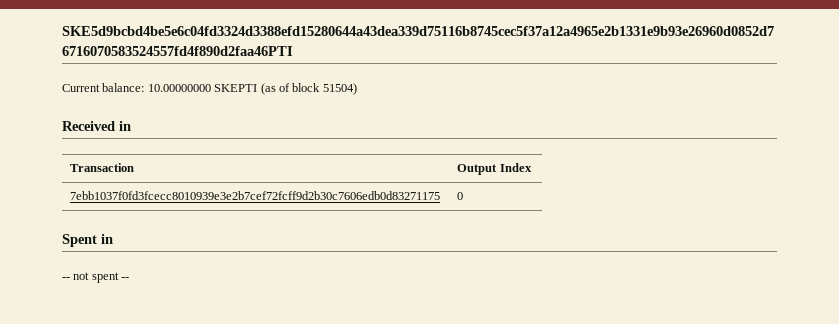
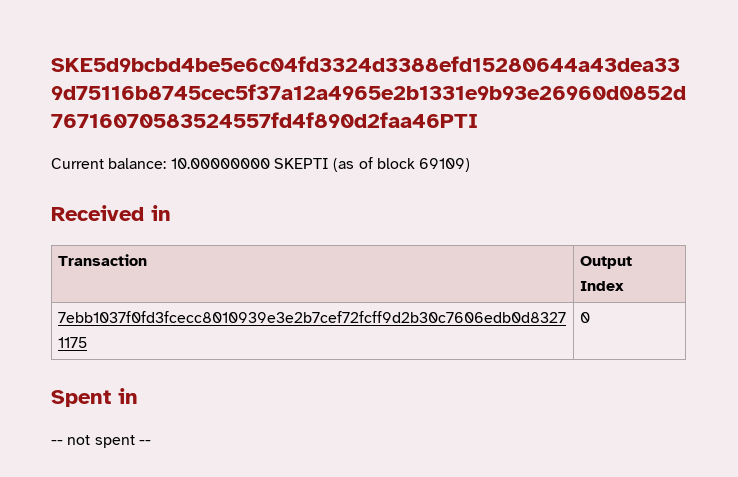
- Current balance: 10.00000000 SKEPTI (as of block 51504)
+ Current balance: 10.00000000 SKEPTI (as of block 69109)

